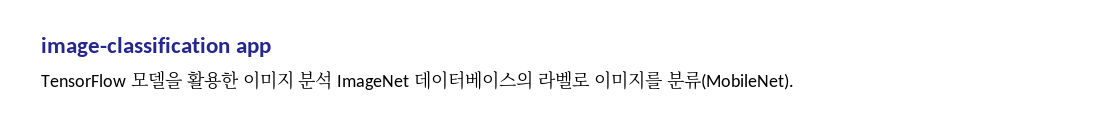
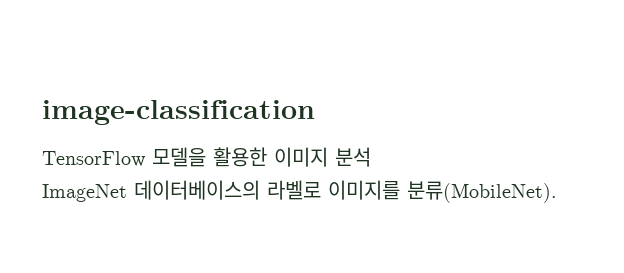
- image-classification app
+ image-classification
- TensorFlow 모델을 활용한 이미지 분석 ImageNet 데이터베이스의 라벨로 이미지를 분류(MobileNet).
+ TensorFlow 모델을 활용한 이미지 분석
+ ImageNet 데이터베이스의 라벨로 이미지를 분류(MobileNet).

